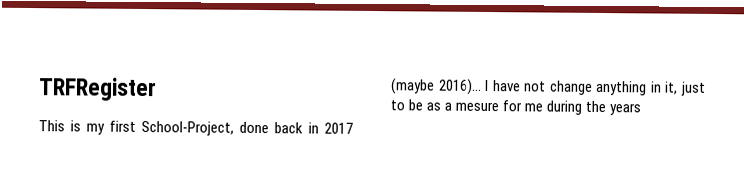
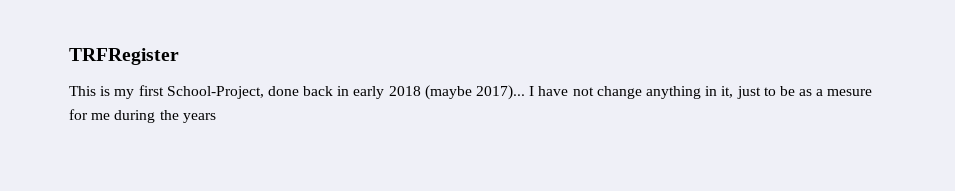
- This is my first School-Project, done back in 2017 (maybe 2016)...
+ This is my first School-Project, done back in early 2018 (maybe 2017)...

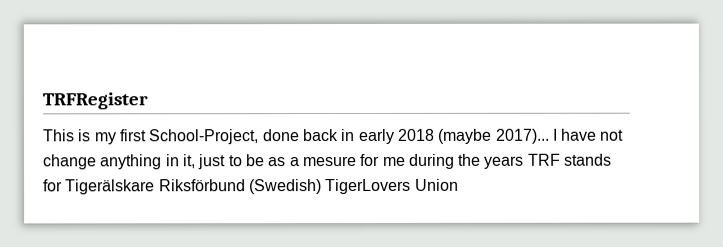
- I have not change anything in it, just to be as a mesure for me during the years
+ I have not change anything in it, just to be as a mesure for me during the years TRF stands for Tigerälskare Riksförbund (Swedish) TigerLovers Union

